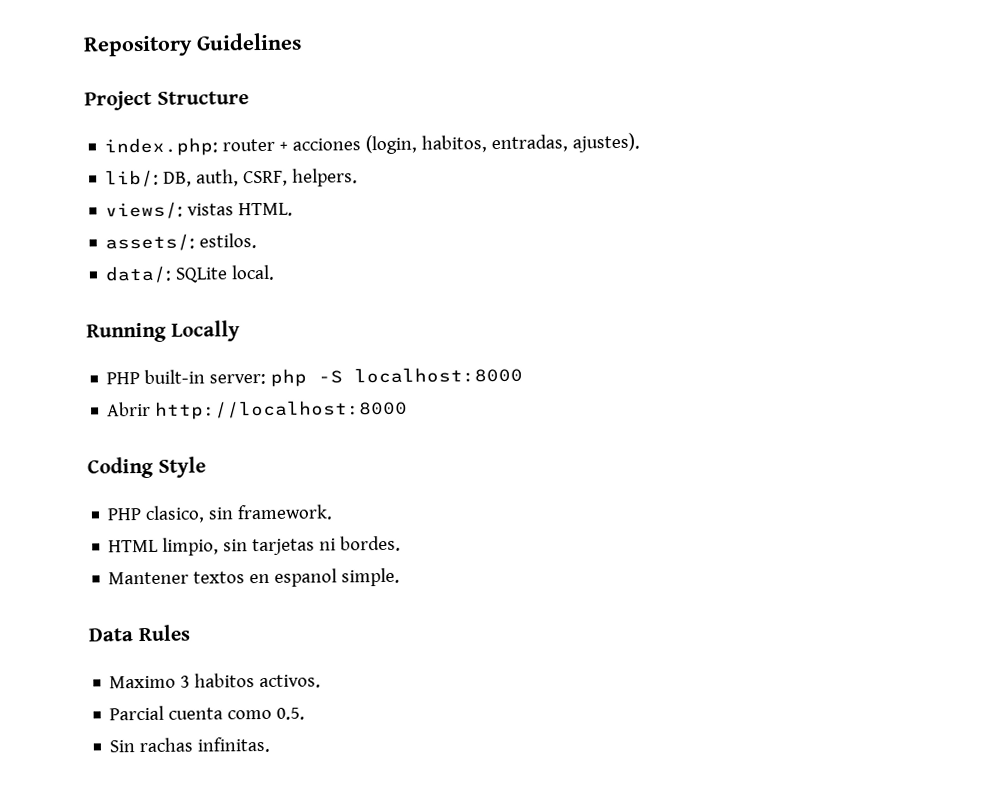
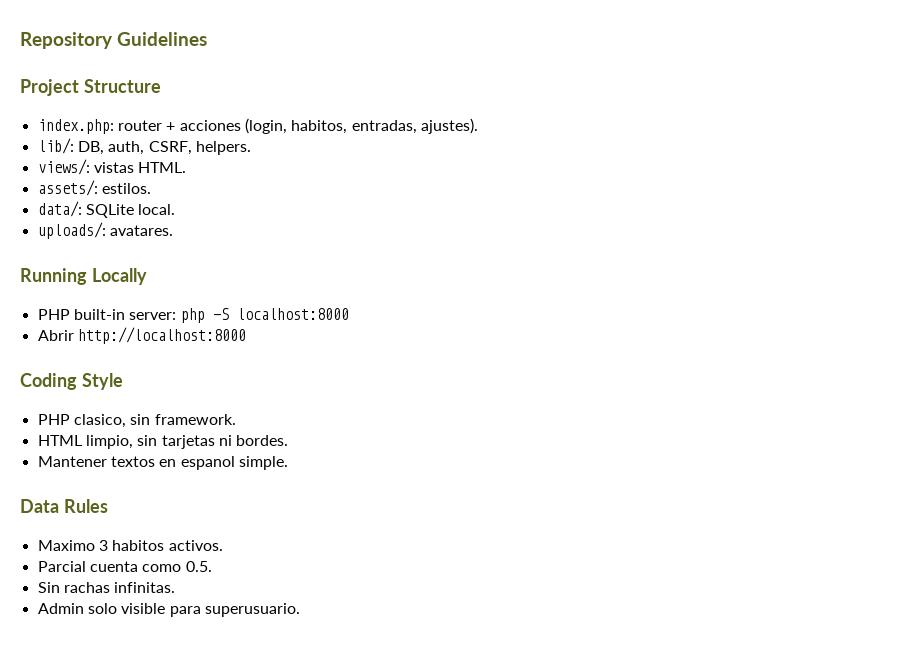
+ uploads/: avatares.
+ Admin solo visible para superusuario.

